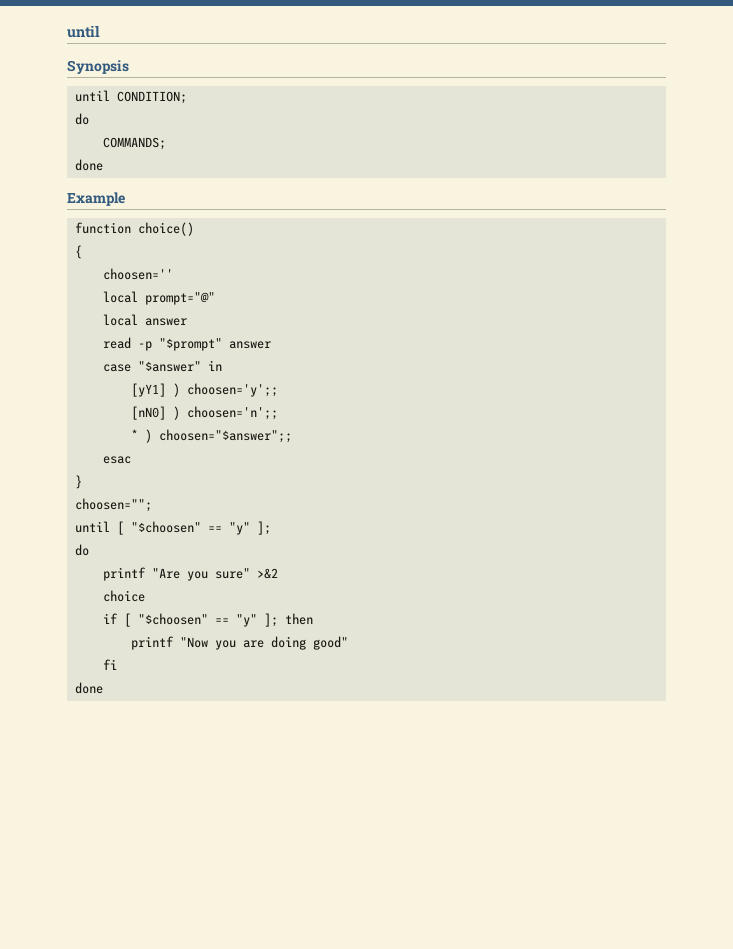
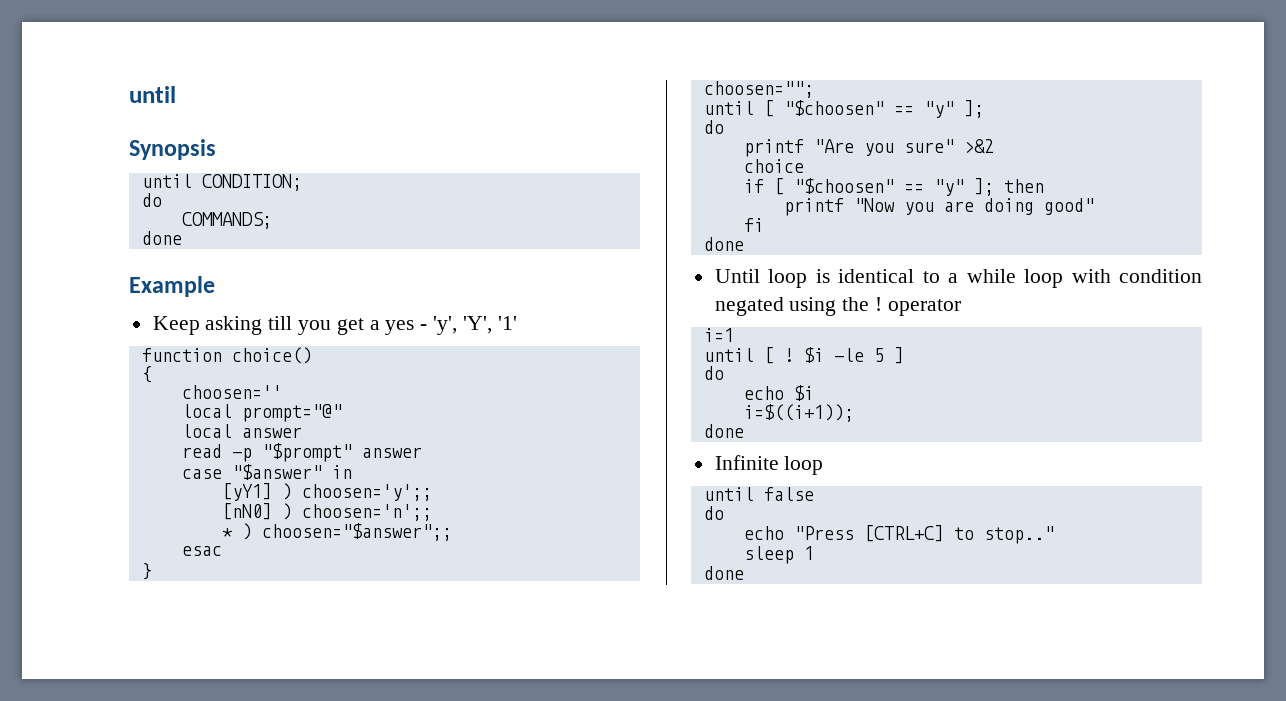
+ Keep asking till you get a yes - 'y', 'Y', '1'
+ Until loop is identical to a while loop with condition negated using the ! operator
+ i=1
+ until [ ! $i -le 5 ]
+ do
+ echo $i
+ i=$((i+1));
+ done
+ Infinite loop
+ until false
+ do
+ echo "Press [CTRL+C] to stop.."
+ sleep 1
+ done

